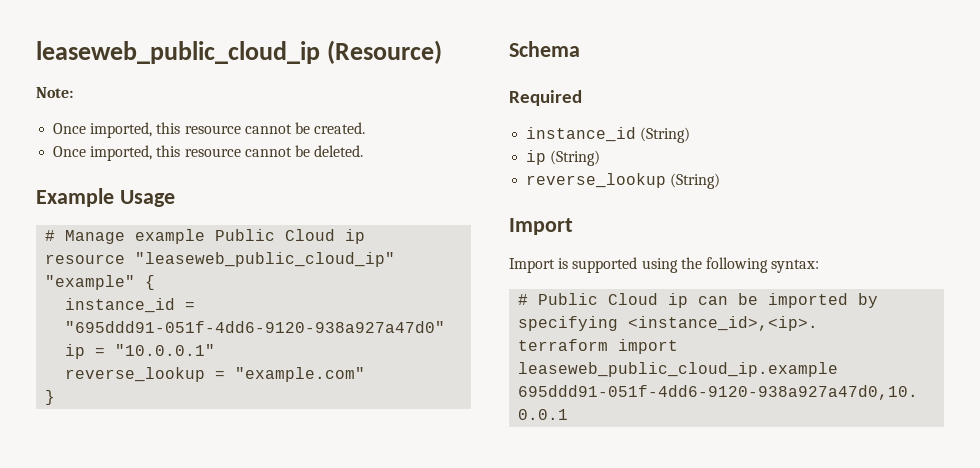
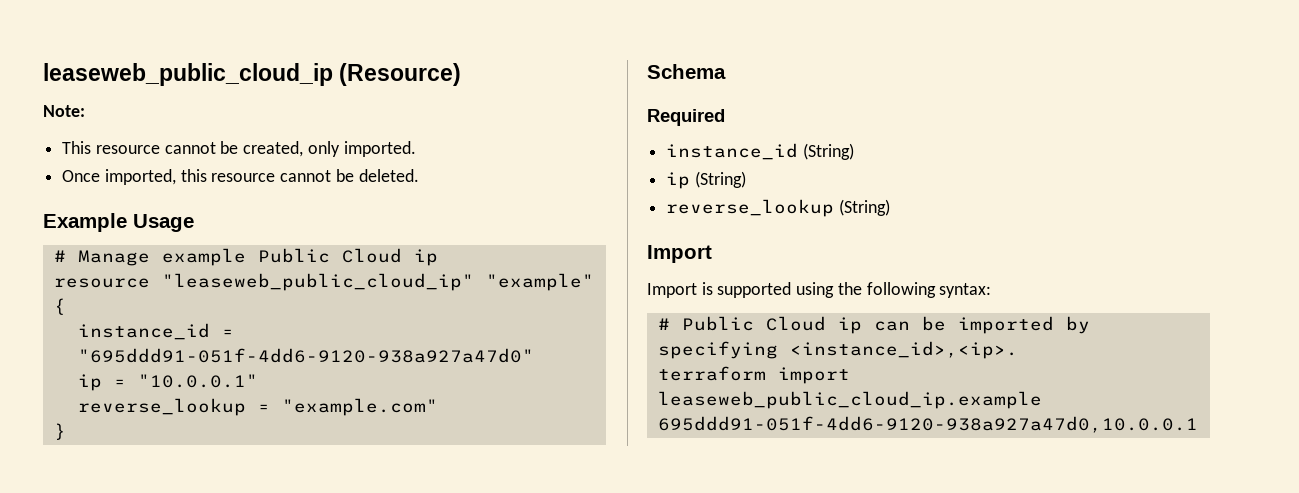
- Once imported, this resource cannot be created.
+ This resource cannot be created, only imported.

